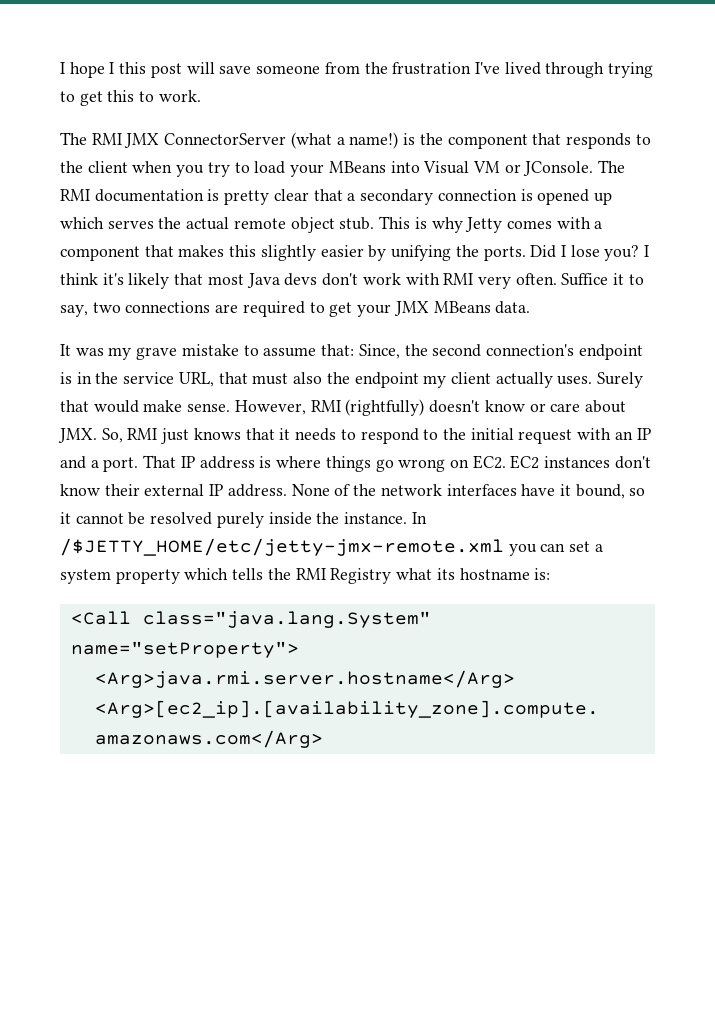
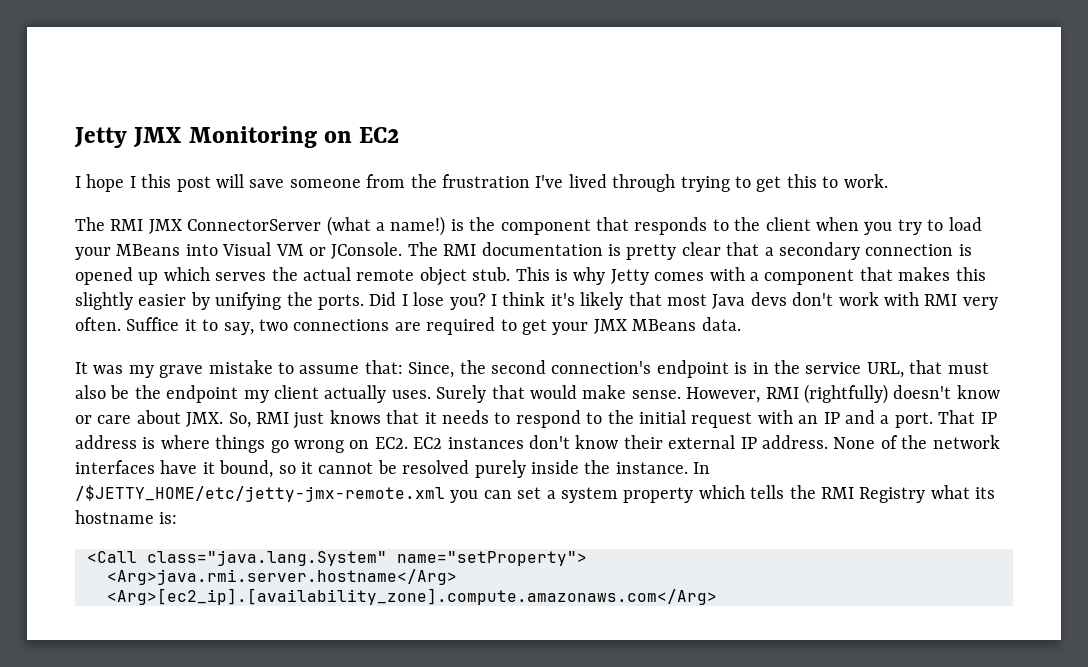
+ Jetty JMX Monitoring on EC2
- It was my grave mistake to assume that: Since, the second connection's endpoint is in the service URL, that must also the endpoint my client actually uses.
+ It was my grave mistake to assume that: Since, the second connection's endpoint is in the service URL, that must also be the endpoint my client actually uses.

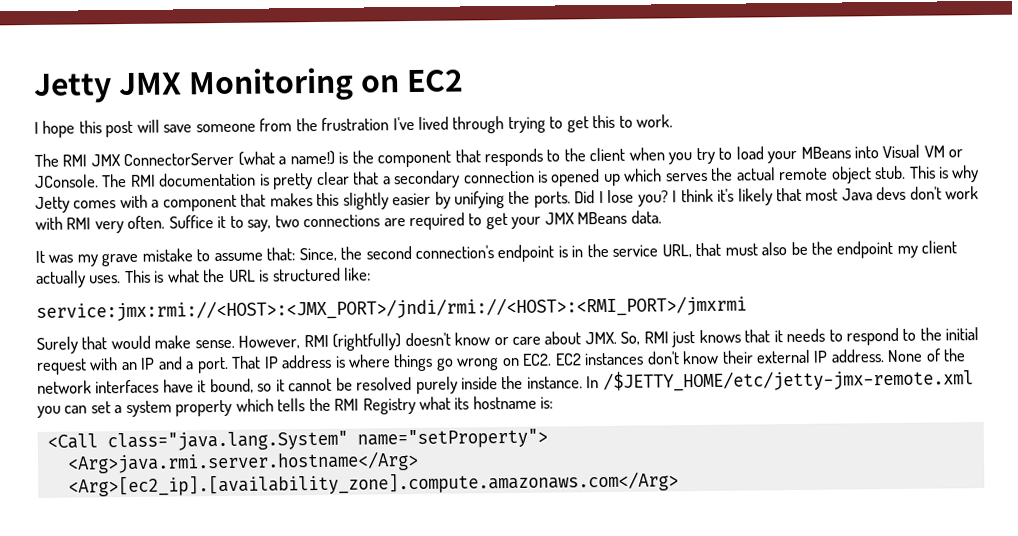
- I hope I this post will save someone from the frustration I've lived through trying to get this to work.
+ I hope this post will save someone from the frustration I've lived through trying to get this to work.
- It was my grave mistake to assume that: Since, the second connection's endpoint is in the service URL, that must also be the endpoint my client actually uses. Surely that would make sense.
+ It was my grave mistake to assume that: Since, the second connection's endpoint is in the service URL, that must also be the endpoint my client actually uses. This is what the URL is structured like:
+ service:jmx:rmi://<HOST>:<JMX_PORT>/jndi/rmi://<HOST>:<RMI_PORT>/jmxrmi
+ Surely that would make sense.

